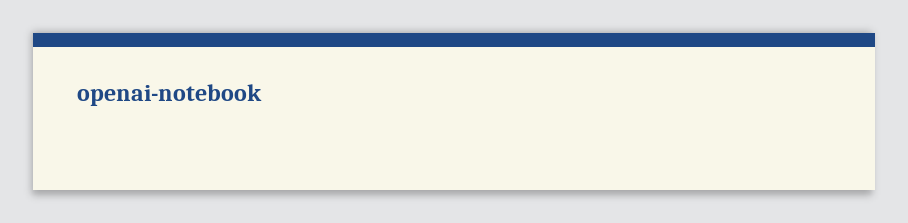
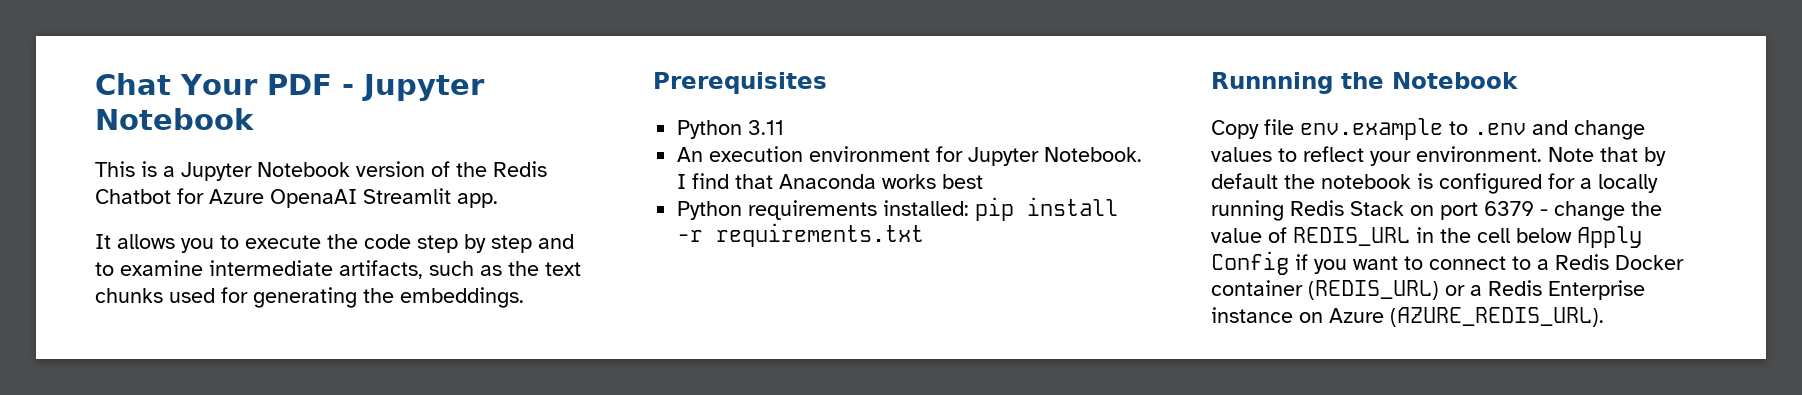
- openai-notebook
+ Chat Your PDF - Jupyter Notebook
+ This is a Jupyter Notebook version of the Redis Chatbot for Azure OpenaAI Streamlit app.
+ It allows you to execute the code step by step and to examine intermediate artifacts, such as the text chunks used for generating the embeddings.
+ Prerequisites
+ Python 3.11
+ An execution environment for Jupyter Notebook. I find that Anaconda works best
+ Python requirements installed: pip install -r requirements.txt
+ Runnning the Notebook
+ Copy file env.example to .env and change values to reflect your environment. Note that by default the notebook is configured for a locally running Redis Stack on port 6379 - change the value of REDIS_URL in the cell below Apply Config if you want to connect to a Redis Docker container (REDIS_URL) or a Redis Enterprise instance on Azure (AZURE_REDIS_URL).

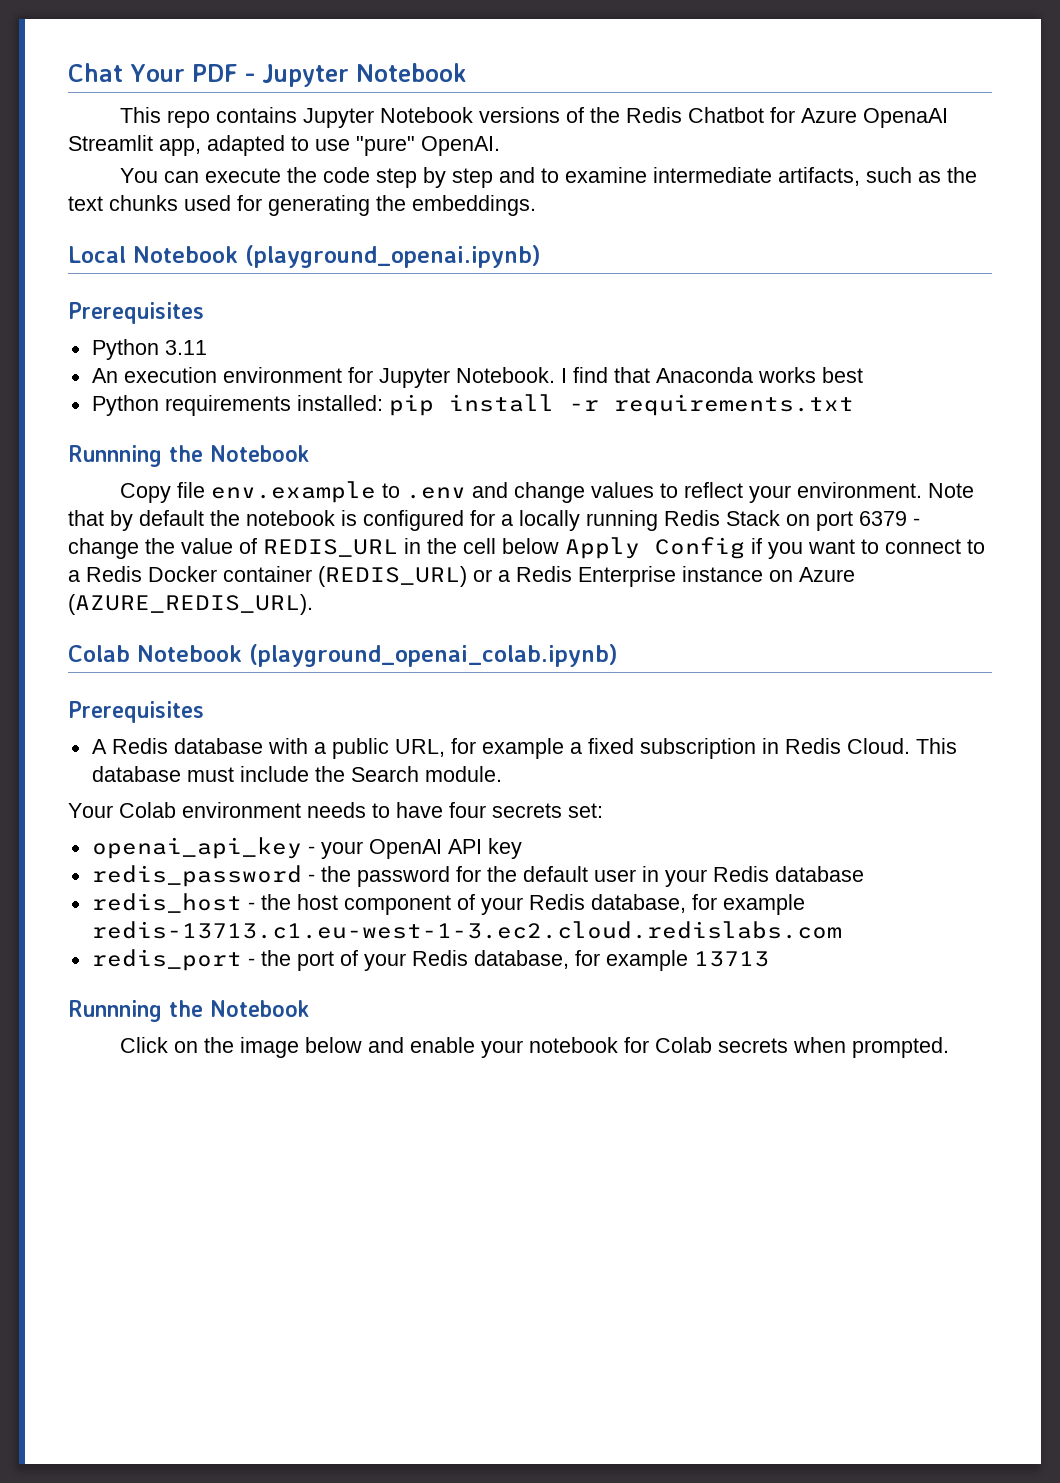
- This is a Jupyter Notebook version of the Redis Chatbot for Azure OpenaAI Streamlit app.
- It allows you to execute the code step by step and to examine intermediate artifacts, such as the text chunks used for generating the embeddings.
+ This repo contains Jupyter Notebook versions of the Redis Chatbot for Azure OpenaAI Streamlit app, adapted to use "pure" OpenAI.
+ You can execute the code step by step and to examine intermediate artifacts, such as the text chunks used for generating the embeddings.
+ Local Notebook (playground_openai.ipynb)
+ Colab Notebook (playground_openai_colab.ipynb)
+ Prerequisites
+ A Redis database with a public URL, for example a fixed subscription in Redis Cloud. This database must include the Search module.
+ Your Colab environment needs to have four secrets set:
+ openai_api_key - your OpenAI API key
+ redis_password - the password for the default user in your Redis database
+ redis_host - the host component of your Redis database, for example redis-13713.c1.eu-west-1-3.ec2.cloud.redislabs.com
+ redis_port - the port of your Redis database, for example 13713
+ Runnning the Notebook
+ Click on the image below and enable your notebook for Colab secrets when prompted.

